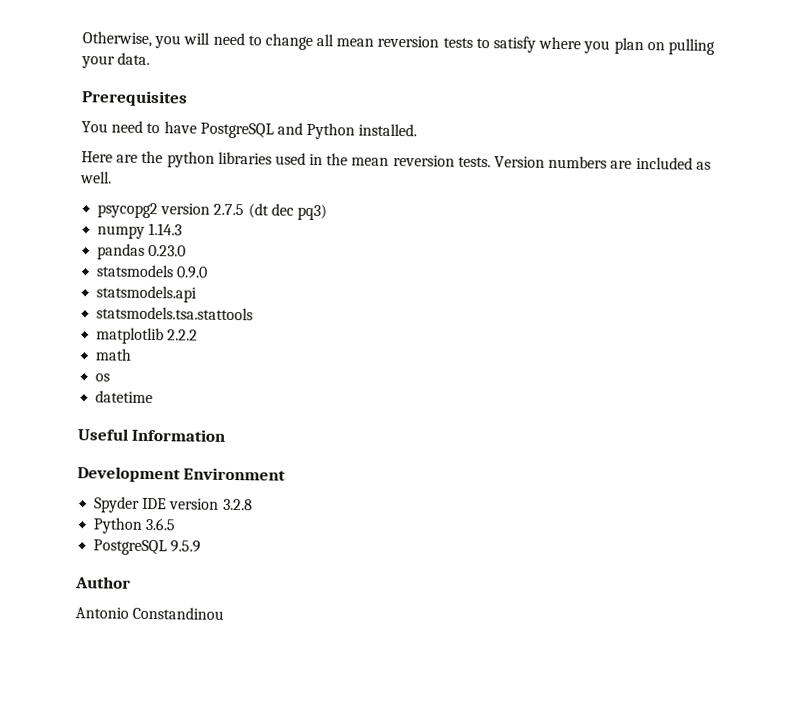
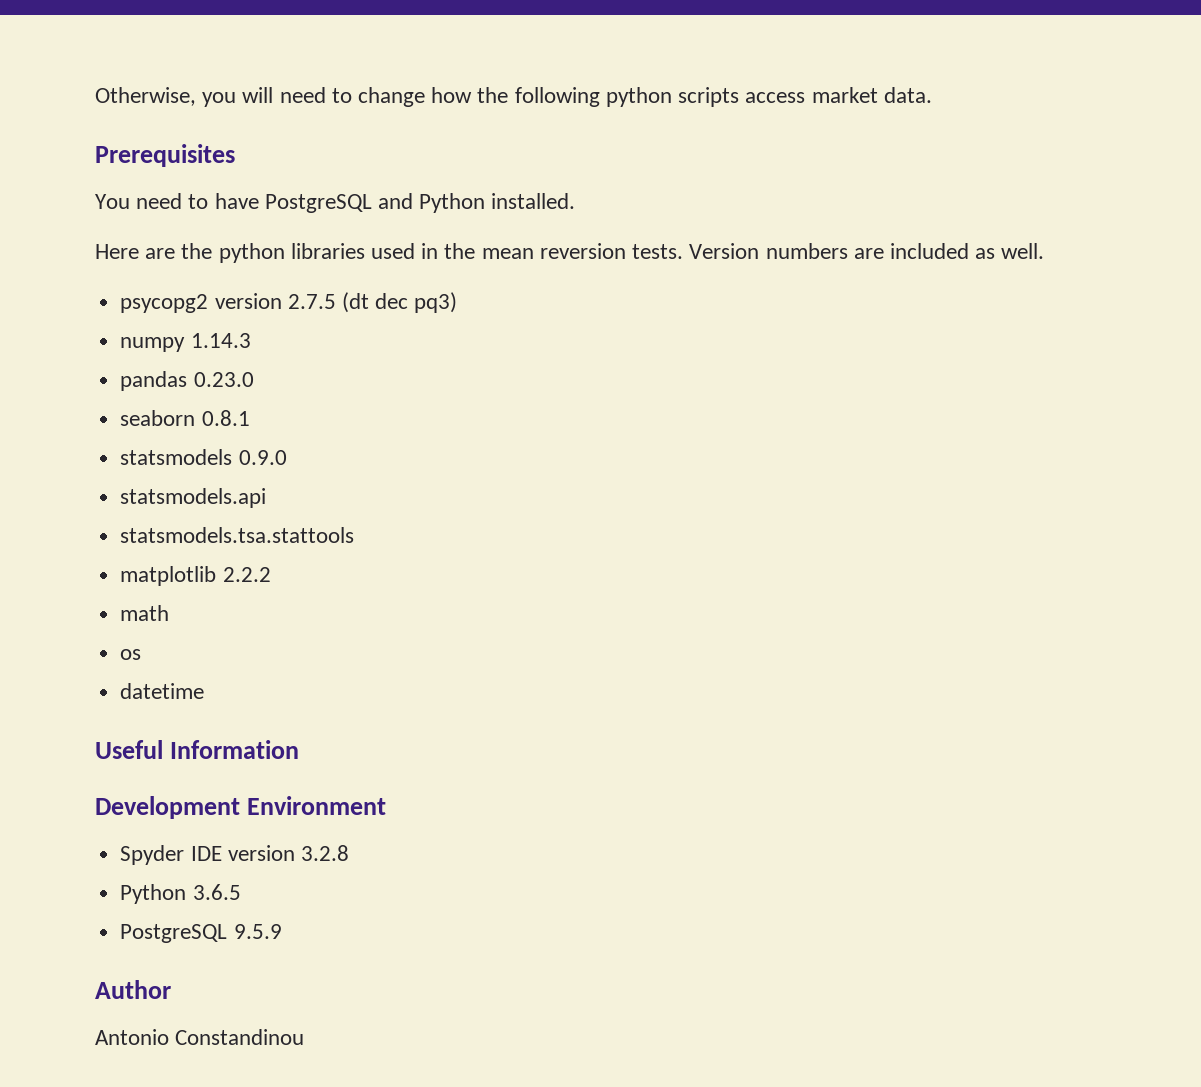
- Otherwise, you will need to change all mean reversion tests to satisfy where you plan on pulling your data.
+ Otherwise, you will need to change how the following python scripts access market data.
+ seaborn 0.8.1

